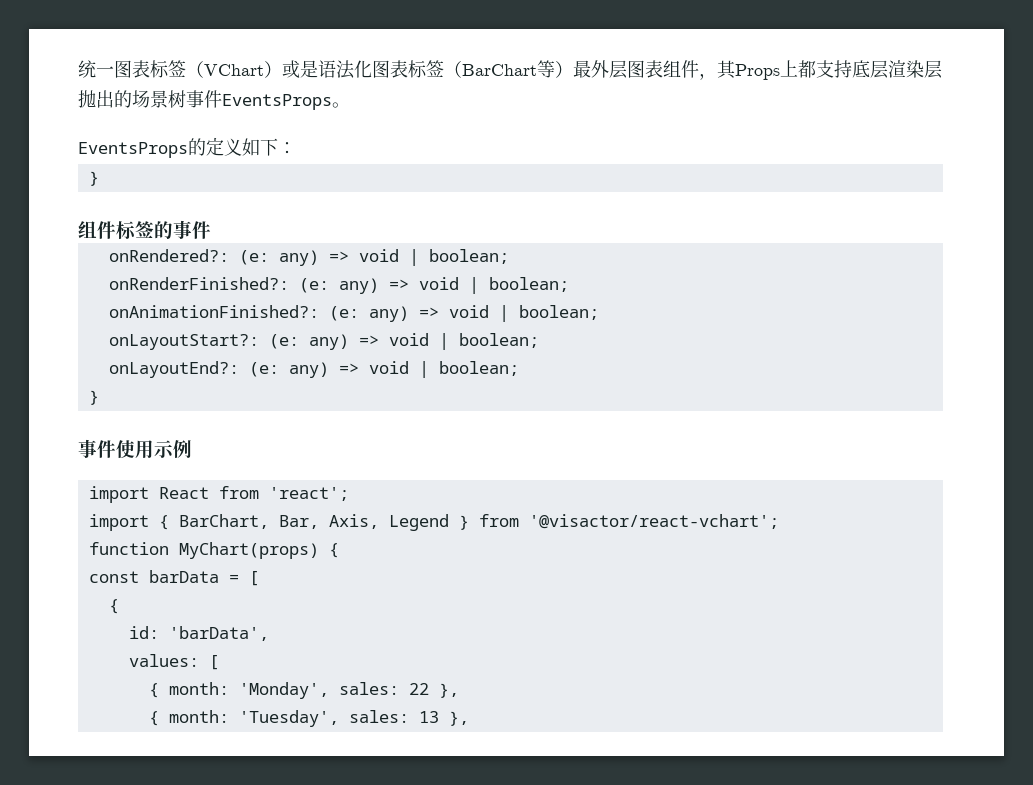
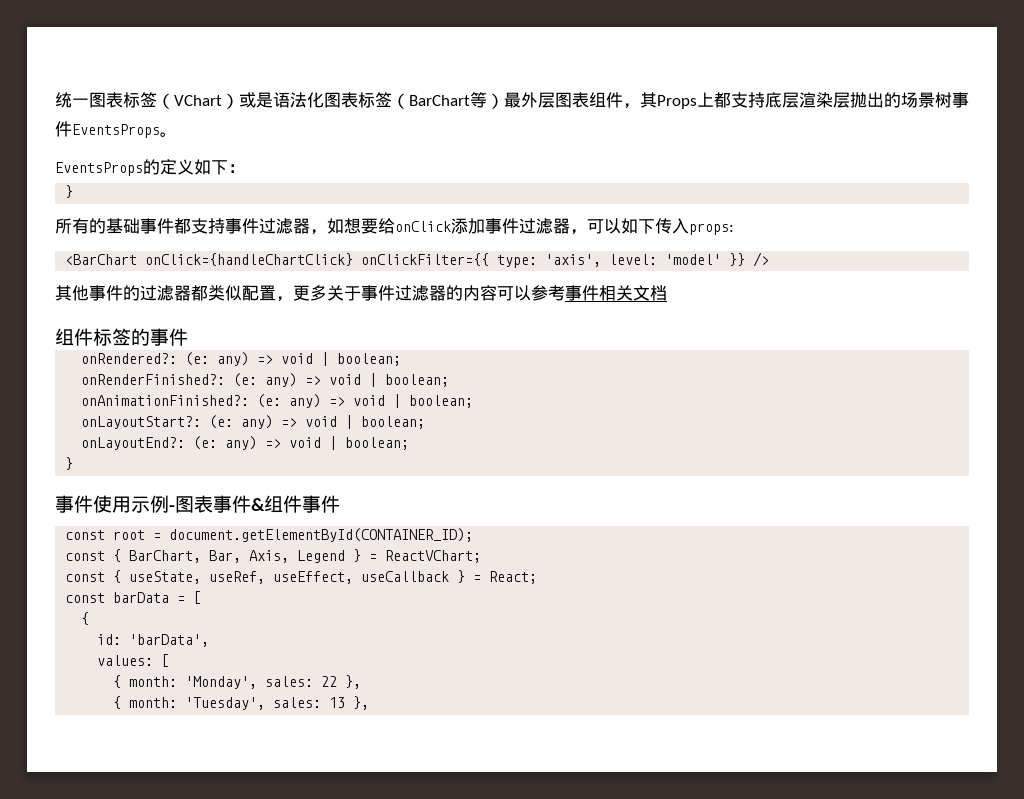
+ 所有的基础事件都支持事件过滤器，如想要给onClick添加事件过滤器，可以如下传入props:
+ <BarChart onClick={handleChartClick} onClickFilter={{ type: 'axis', level: 'model' }} />
+ 其他事件的过滤器都类似配置，更多关于事件过滤器的内容可以参考事件相关文档
- 事件使用示例
- import React from 'react';
- import { BarChart, Bar, Axis, Legend } from '@visactor/react-vchart';
- function MyChart(props) {
+ 事件使用示例-图表事件&组件事件
+ const root = document.getElementById(CONTAINER_ID);
+ const { BarChart, Bar, Axis, Legend } = ReactVChart;
+ const { useState, useRef, useEffect, useCallback } = React;

